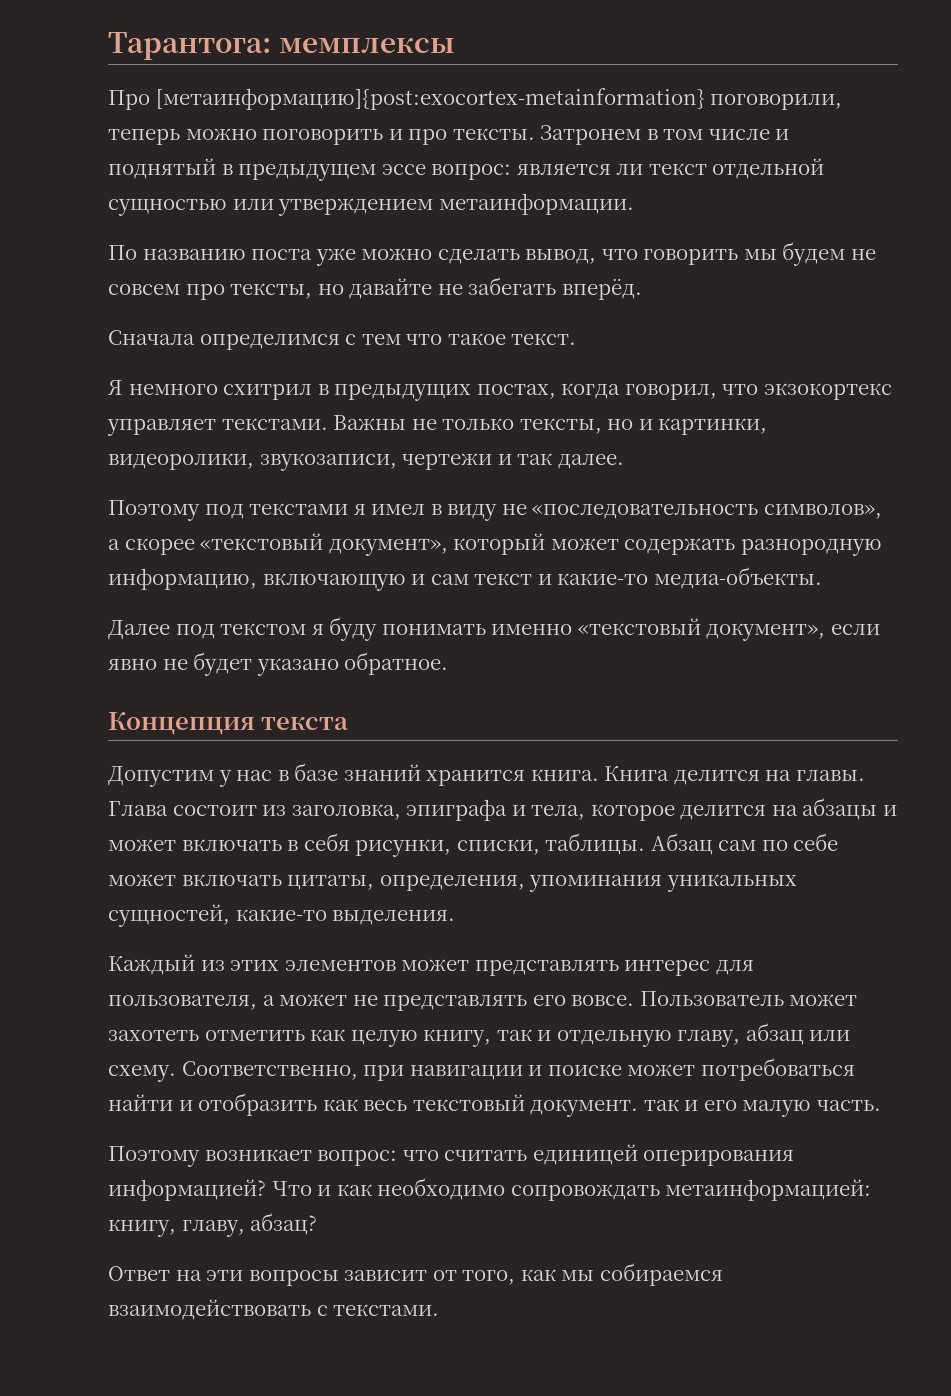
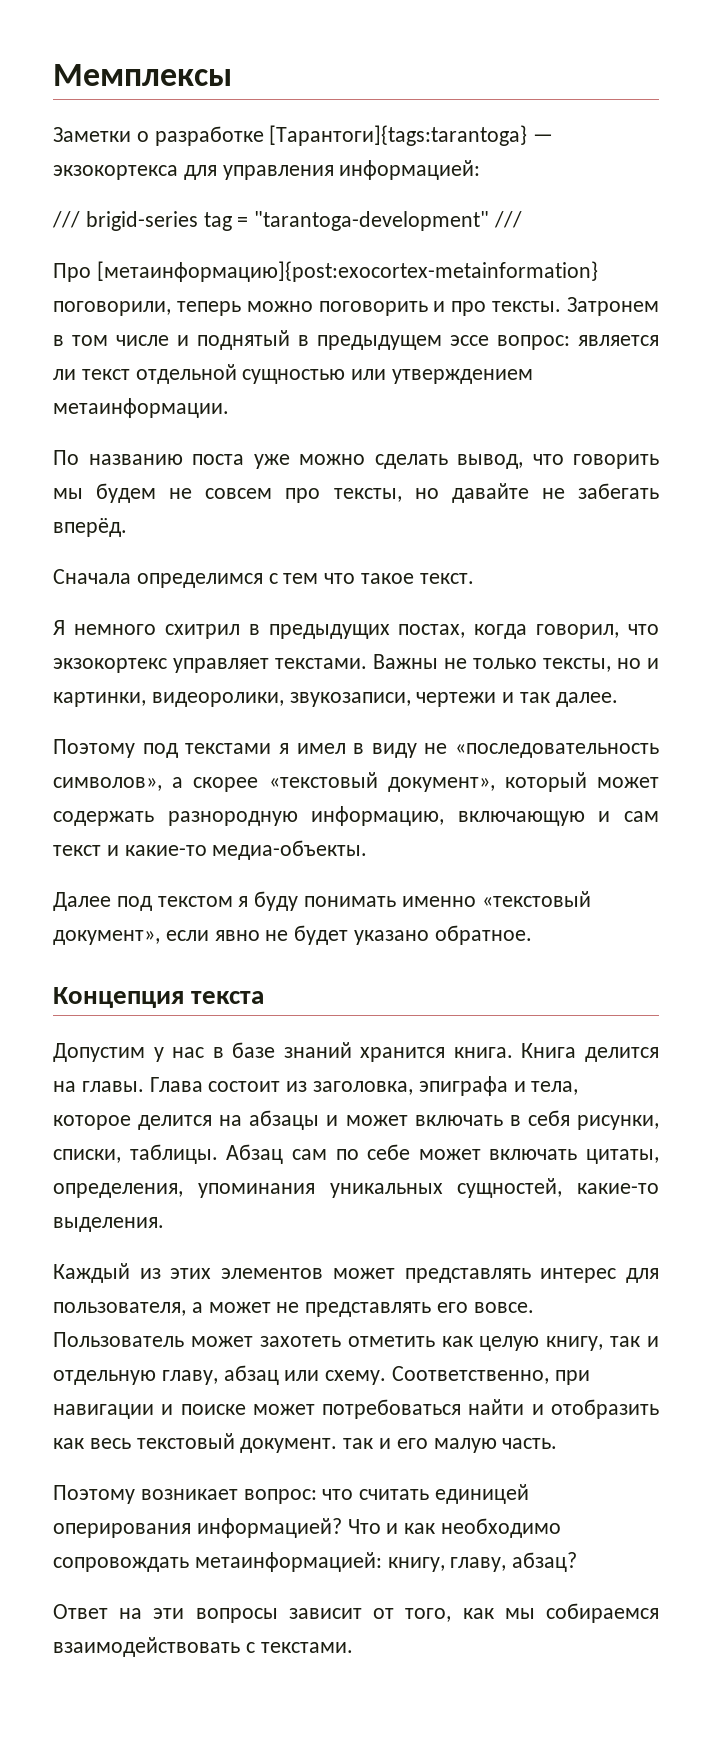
- Тарантога: мемплексы
+ Мемплексы
+ Заметки о разработке [Тарантоги]{tags:tarantoga} — экзокортекса для управления информацией:
+ /// brigid-series tag = "tarantoga-development" ///

